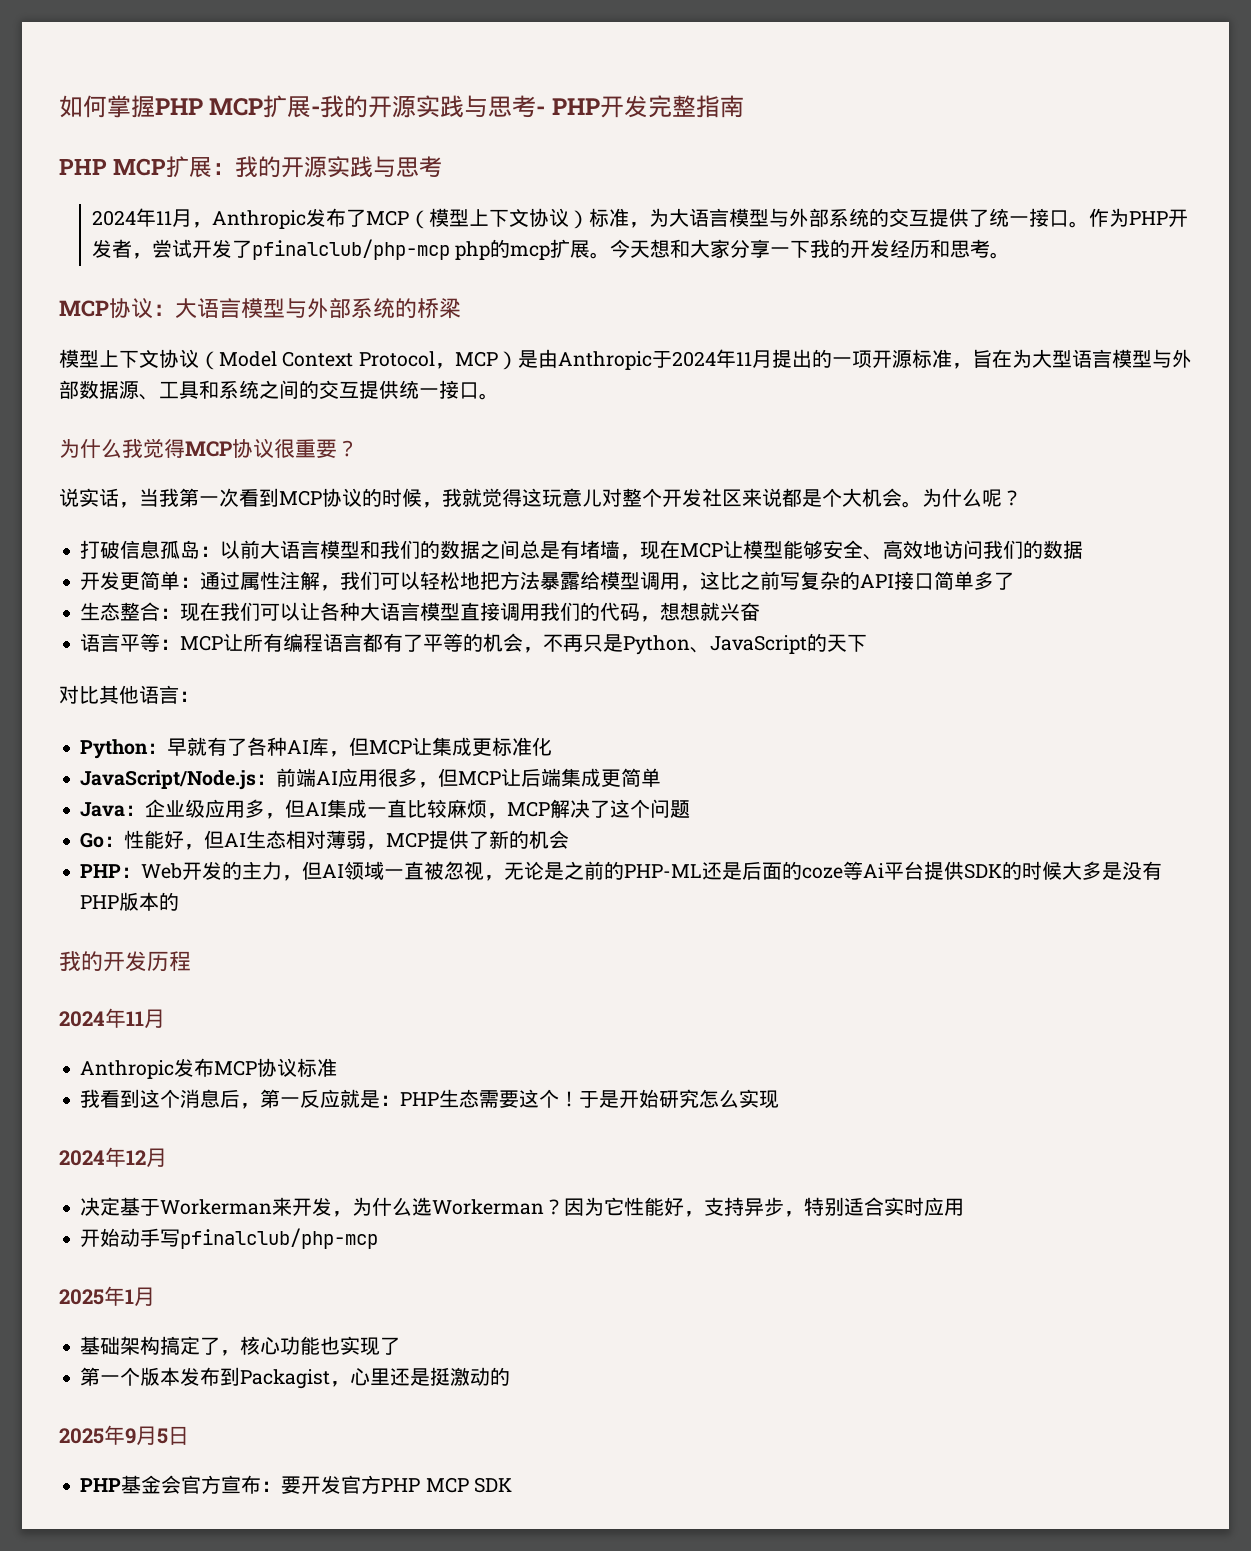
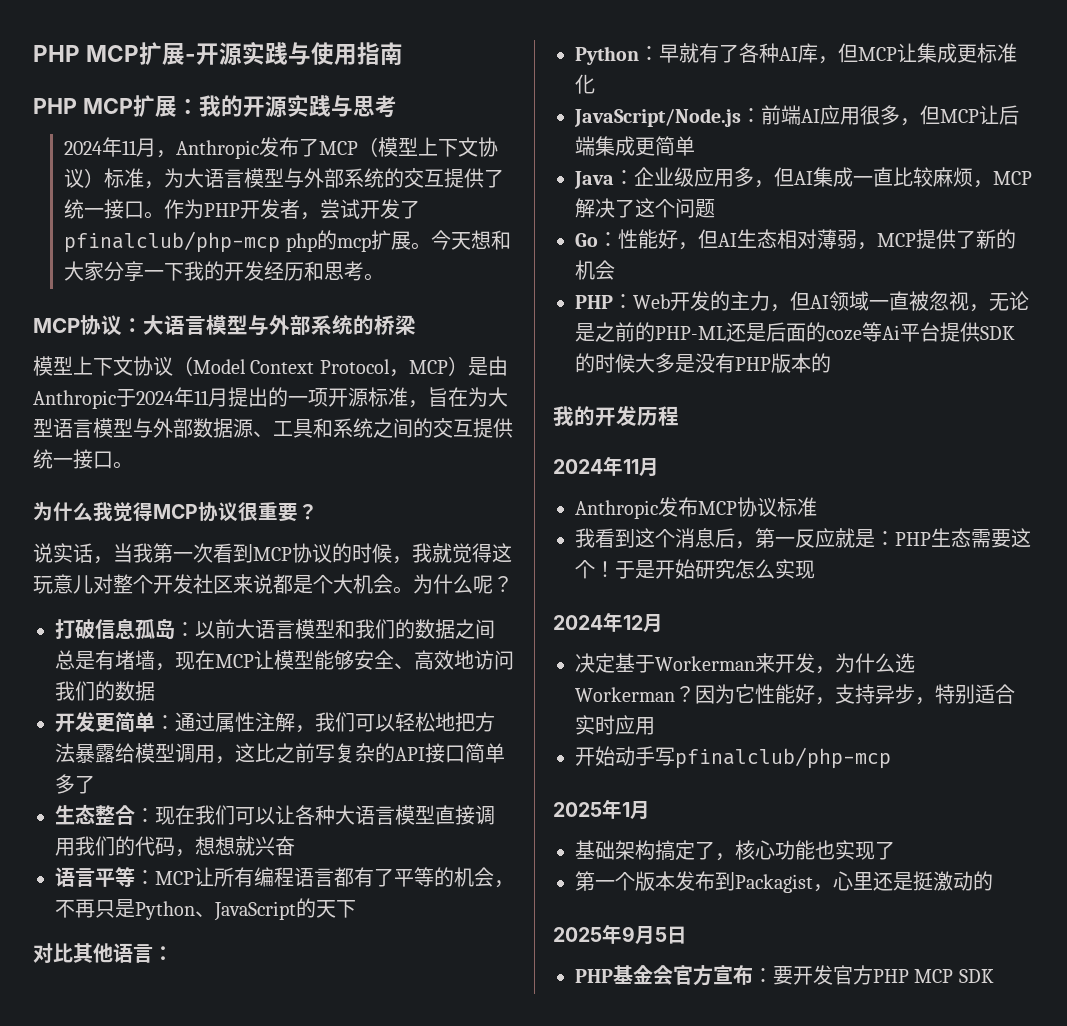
- 如何掌握PHP MCP扩展-我的开源实践与思考- PHP开发完整指南
+ PHP MCP扩展-开源实践与使用指南

